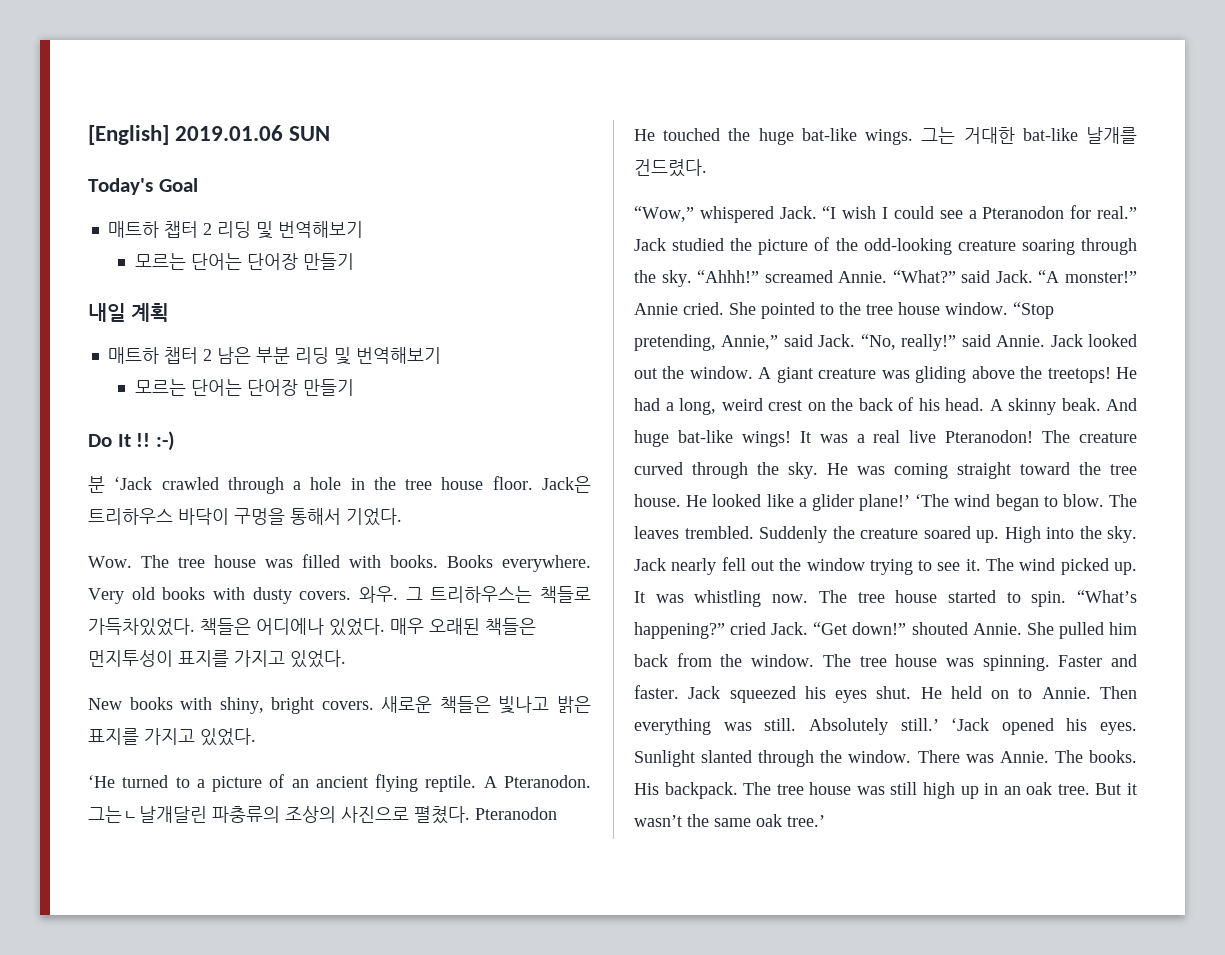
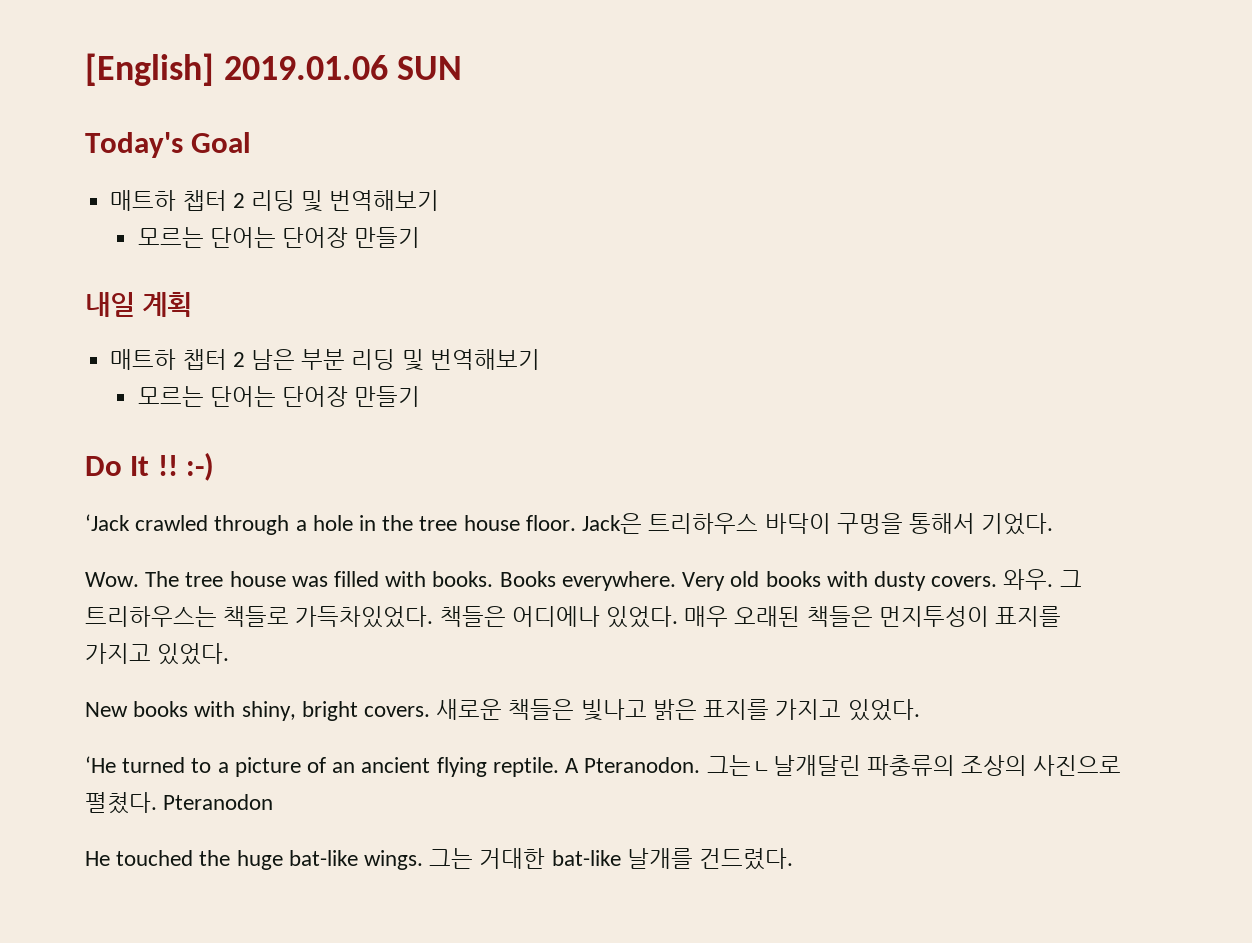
- 분 ‘Jack crawled through a hole in the tree house floor.
+ ‘Jack crawled through a hole in the tree house floor.
- “Wow,” whispered Jack. “I wish I could see a Pteranodon for real.” Jack studied the picture of the odd-looking creature soaring through the sky. “Ahhh!” screamed Annie. “What?” said Jack. “A monster!” Annie cried. She pointed to the tree house window. “Stop pretending, Annie,” said Jack. “No, really!” said Annie. Jack looked out the window. A giant creature was gliding above the treetops! He had a long, weird crest on the back of his head. A skinny beak. And huge bat-like wings! It was a real live Pteranodon! The creature curved through the sky. He was coming straight toward the tree house. He looked like a glider plane!’ ‘The wind began to blow. The leaves trembled. Suddenly the creature soared up. High into the sky. Jack nearly fell out the window trying to see it. The wind picked up. It was whistling now. The tree house started to spin. “What’s happening?” cried Jack. “Get down!” shouted Annie. She pulled him back from the window. The tree house was spinning. Faster and faster. Jack squeezed his eyes shut. He held on to Annie. Then everything was still. Absolutely still.’ ‘Jack opened his eyes. Sunlight slanted through the window. There was Annie. The books. His backpack. The tree house was still high up in an oak tree. But it wasn’t the same oak tree.’

